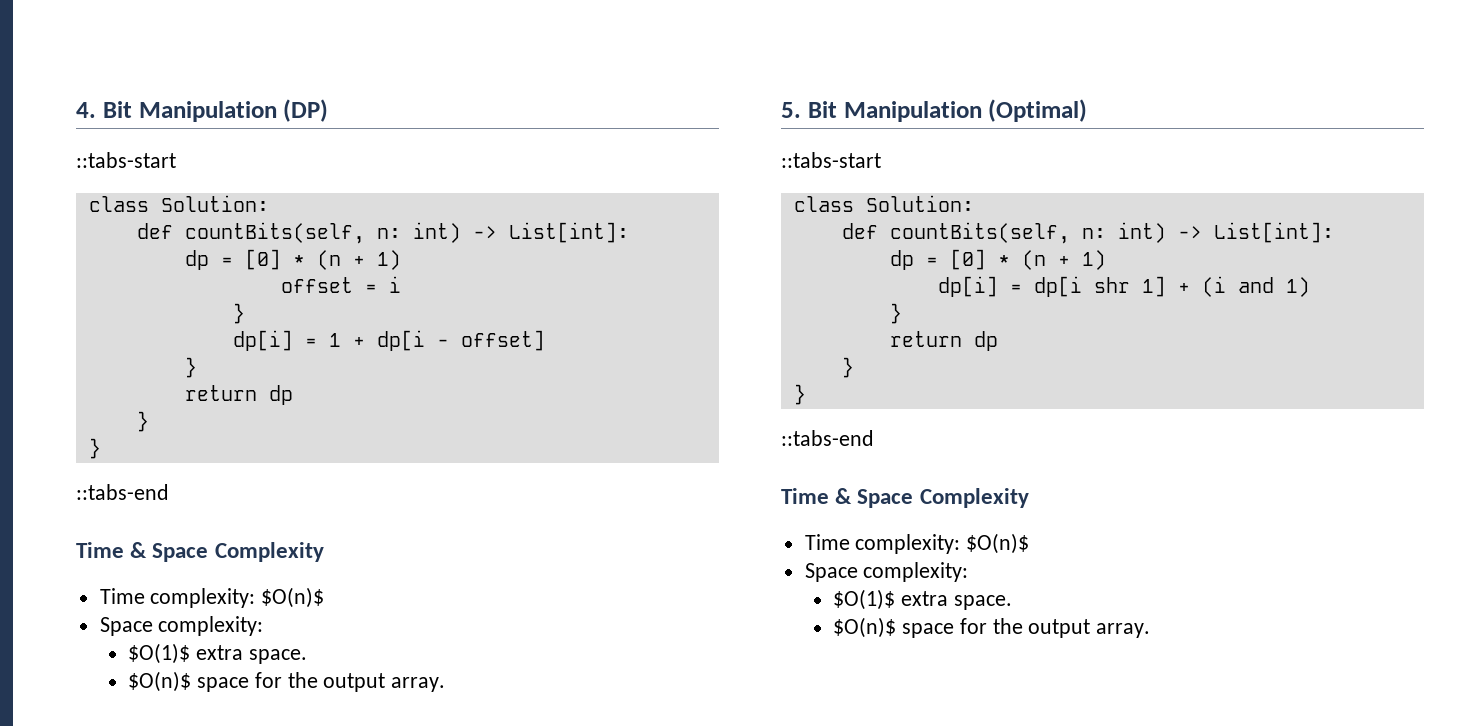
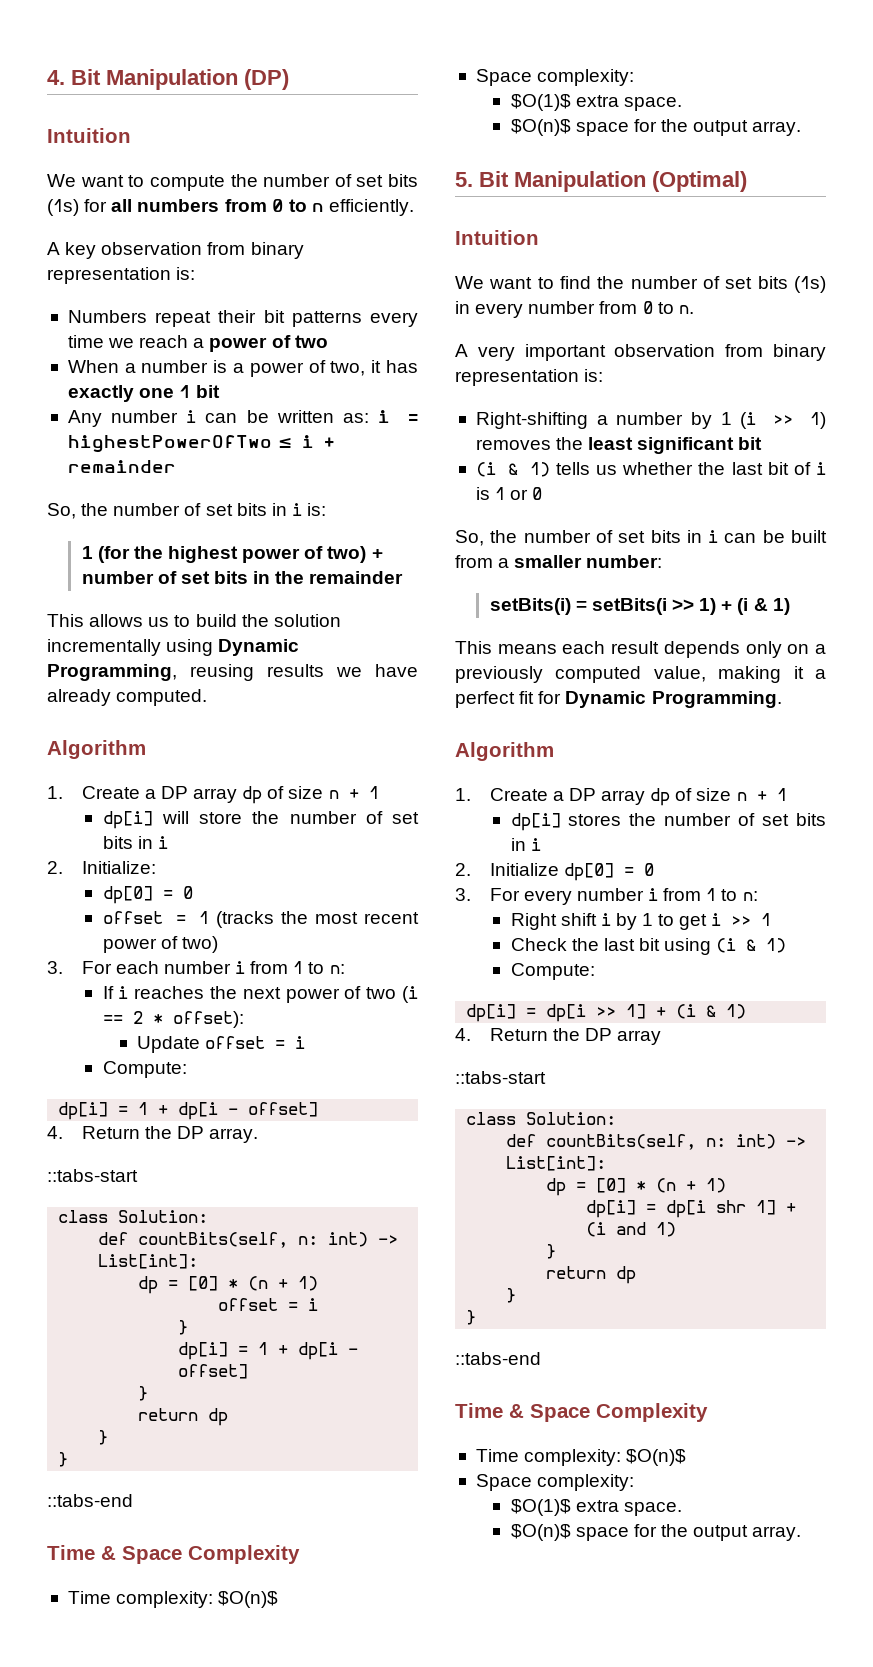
  4. Bit Manipulation (DP)
+ Intuition
+ We want to compute the number of set bits (1s) for all numbers from 0 to n efficiently.
+ A key observation from binary representation is:
+ Numbers repeat their bit patterns every time we reach a power of two
+ When a number is a power of two, it has exactly one 1 bit
+ Any number i can be written as: i = highestPowerOfTwo ≤ i + remainder
+ So, the number of set bits in i is:
+ 1 (for the highest power of two) + number of set bits in the remainder
+ This allows us to build the solution incrementally using Dynamic Programming, reusing results we have already computed.
+ Algorithm
+ 1. Create a DP array dp of size n + 1
+ dp[i] will store the number of set bits in i
+ 2. Initialize:
+ dp[0] = 0
+ offset = 1 (tracks the most recent power of two)
+ 3. For each number i from 1 to n:
+ If i reaches the next power of two (i == 2 * offset):
+ Update offset = i
+ Compute:
+ dp[i] = 1 + dp[i - offset]
+ 4. Return the DP array.
  5. Bit Manipulation (Optimal)
+ Intuition
+ We want to find the number of set bits (1s) in every number from 0 to n.
+ A very important observation from binary representation is:
+ Right-shifting a number by 1 (i >> 1) removes the least significant bit
+ (i & 1) tells us whether the last bit of i is 1 or 0
+ So, the number of set bits in i can be built from a smaller number:
+ setBits(i) = setBits(i >> 1) + (i & 1)
+ This means each result depends only on a previously computed value, making it a perfect fit for Dynamic Programming.
+ Algorithm
+ 1. Create a DP array dp of size n + 1
+ dp[i] stores the number of set bits in i
+ 2. Initialize dp[0] = 0
+ 3. For every number i from 1 to n:
+ Right shift i by 1 to get i >> 1
+ Check the last bit using (i & 1)
+ Compute:
+ dp[i] = dp[i >> 1] + (i & 1)
+ 4. Return the DP array

